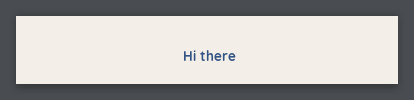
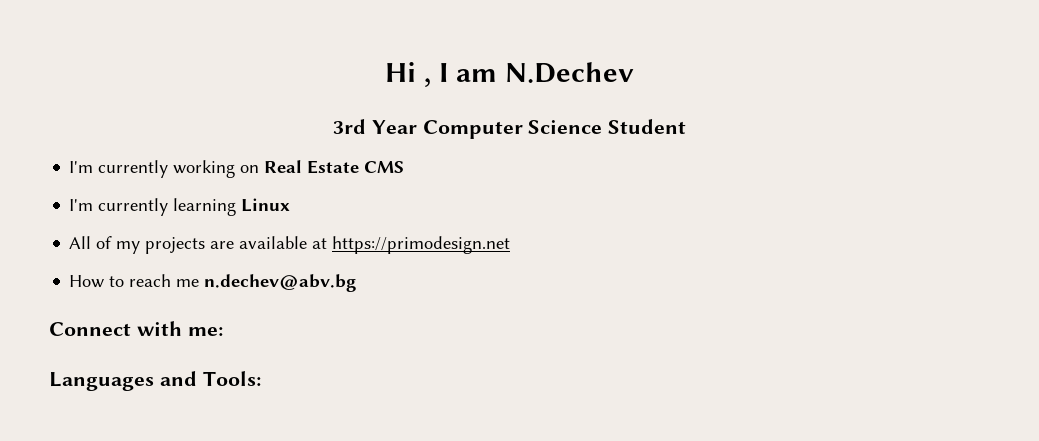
- Hi there
+ Hi , I am N.Dechev
+ 3rd Year Computer Science Student
+ I'm currently working on Real Estate CMS
+ I'm currently learning Linux
+ All of my projects are available at https://primodesign.net
+ How to reach me n.dechev@abv.bg
+ Connect with me:
+ Languages and Tools:

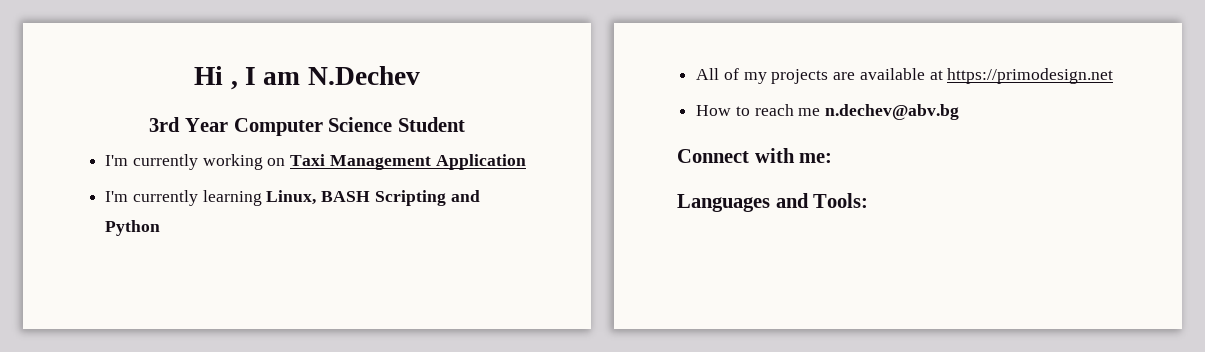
- I'm currently working on Real Estate CMS
+ I'm currently working on Taxi Management Application
- I'm currently learning Linux
+ I'm currently learning Linux, BASH Scripting and Python

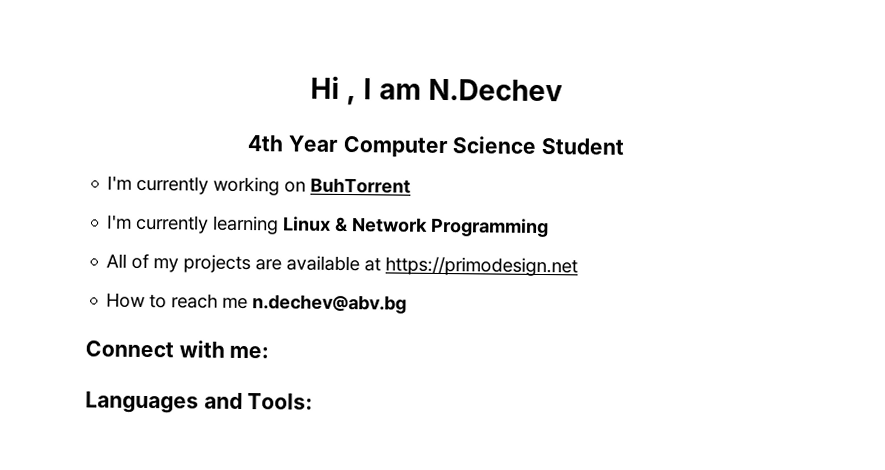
- 3rd Year Computer Science Student
+ 4th Year Computer Science Student
- I'm currently working on Taxi Management Application
+ I'm currently working on BuhTorrent
- I'm currently learning Linux, BASH Scripting and Python
+ I'm currently learning Linux & Network Programming

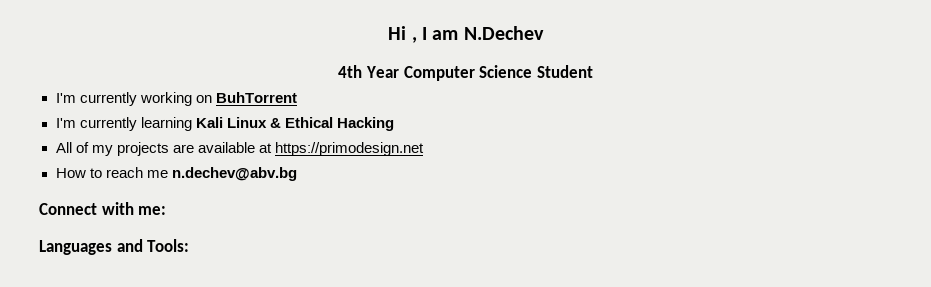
- I'm currently learning Linux & Network Programming
+ I'm currently learning Kali Linux & Ethical Hacking

